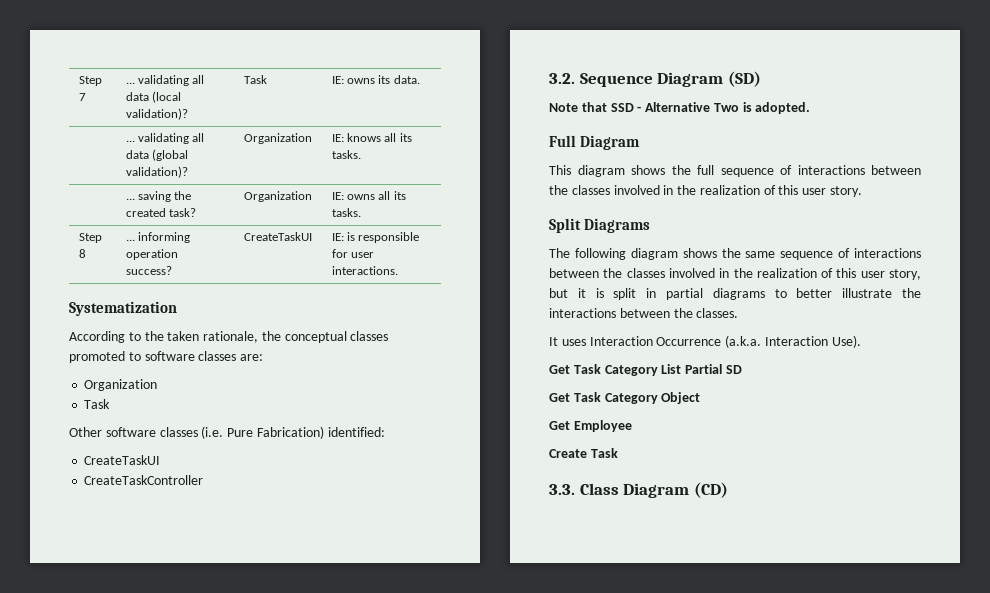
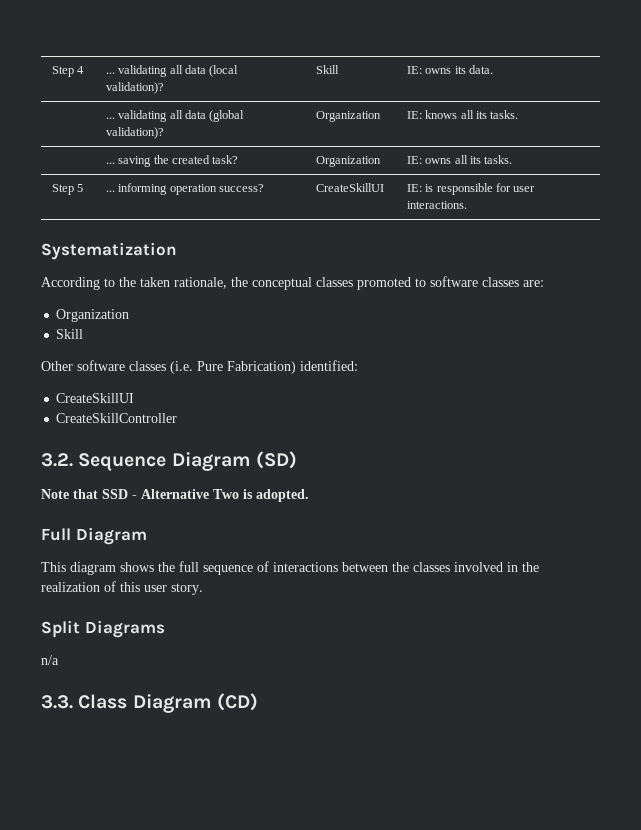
- Step 7 | ... validating all data (local validation)? | Task | IE: owns its data.
+ Step 4 | ... validating all data (local validation)? | Skill | IE: owns its data.
- Step 8 | ... informing operation success? | CreateTaskUI | IE: is responsible for user interactions.
+ Step 5 | ... informing operation success? | CreateSkillUI | IE: is responsible for user interactions.
  According to the taken rationale, the conceptual classes promoted to software classes are:
  Organization
- Task
+ Skill
  Other software classes (i.e. Pure Fabrication) identified:
- CreateTaskUI
- CreateTaskController
+ CreateSkillUI
+ CreateSkillController
- The following diagram shows the same sequence of interactions between the classes involved in the realization of this user story, but it is split in partial diagrams to better illustrate the interactions between the classes.
- It uses Interaction Occurrence (a.k.a. Interaction Use).
- Get Task Category List Partial SD
- Get Task Category Object
- Get Employee
- Create Task
+ n/a

